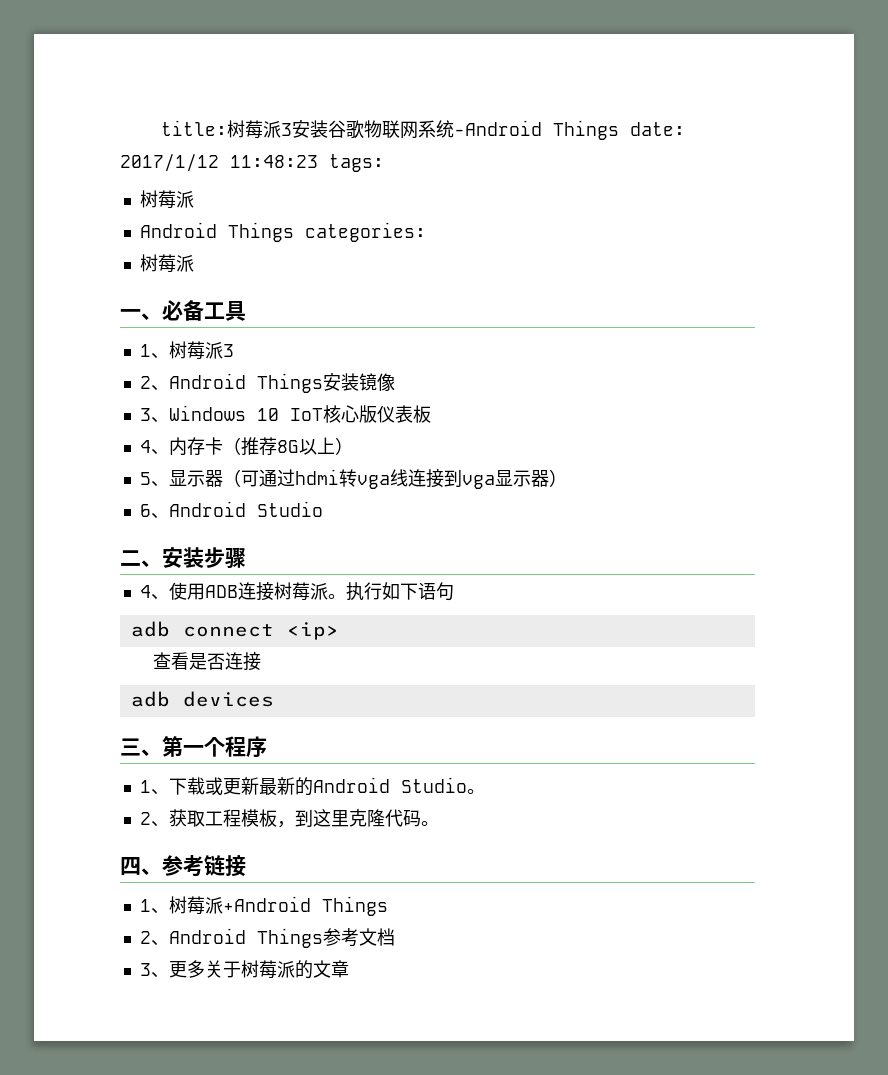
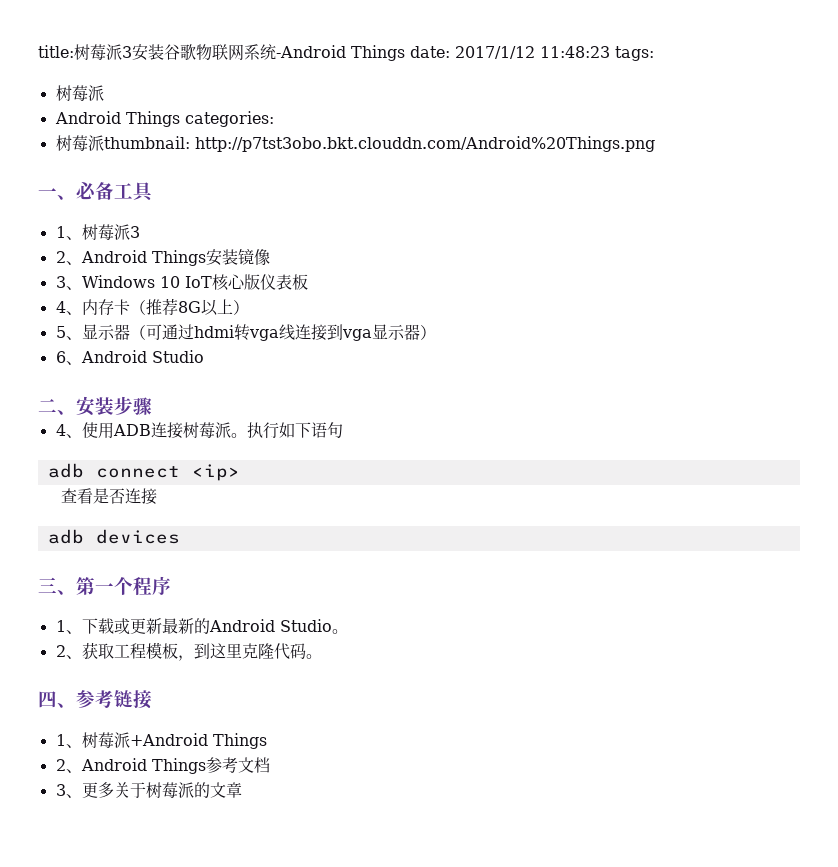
  Android Things categories:
- 树莓派
+ 树莓派thumbnail: http://p7tst3obo.bkt.clouddn.com/Android%20Things.png

